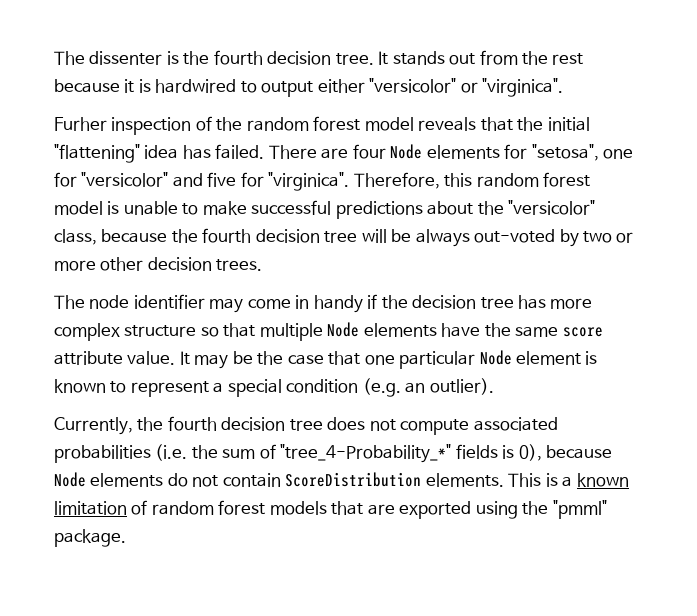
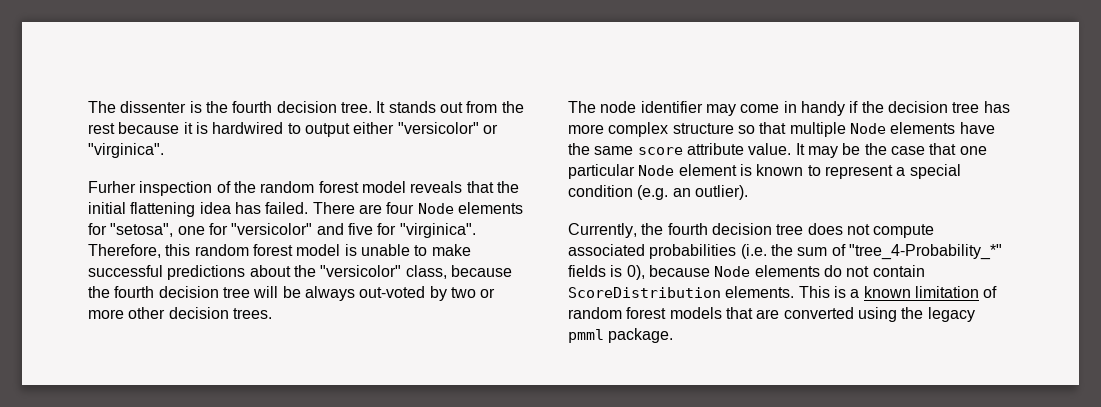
- Furher inspection of the random forest model reveals that the initial "flattening" idea has failed.
+ Furher inspection of the random forest model reveals that the initial flattening idea has failed.
- This is a known limitation of random forest models that are exported using the "pmml" package.
+ This is a known limitation of random forest models that are converted using the legacy pmml package.

